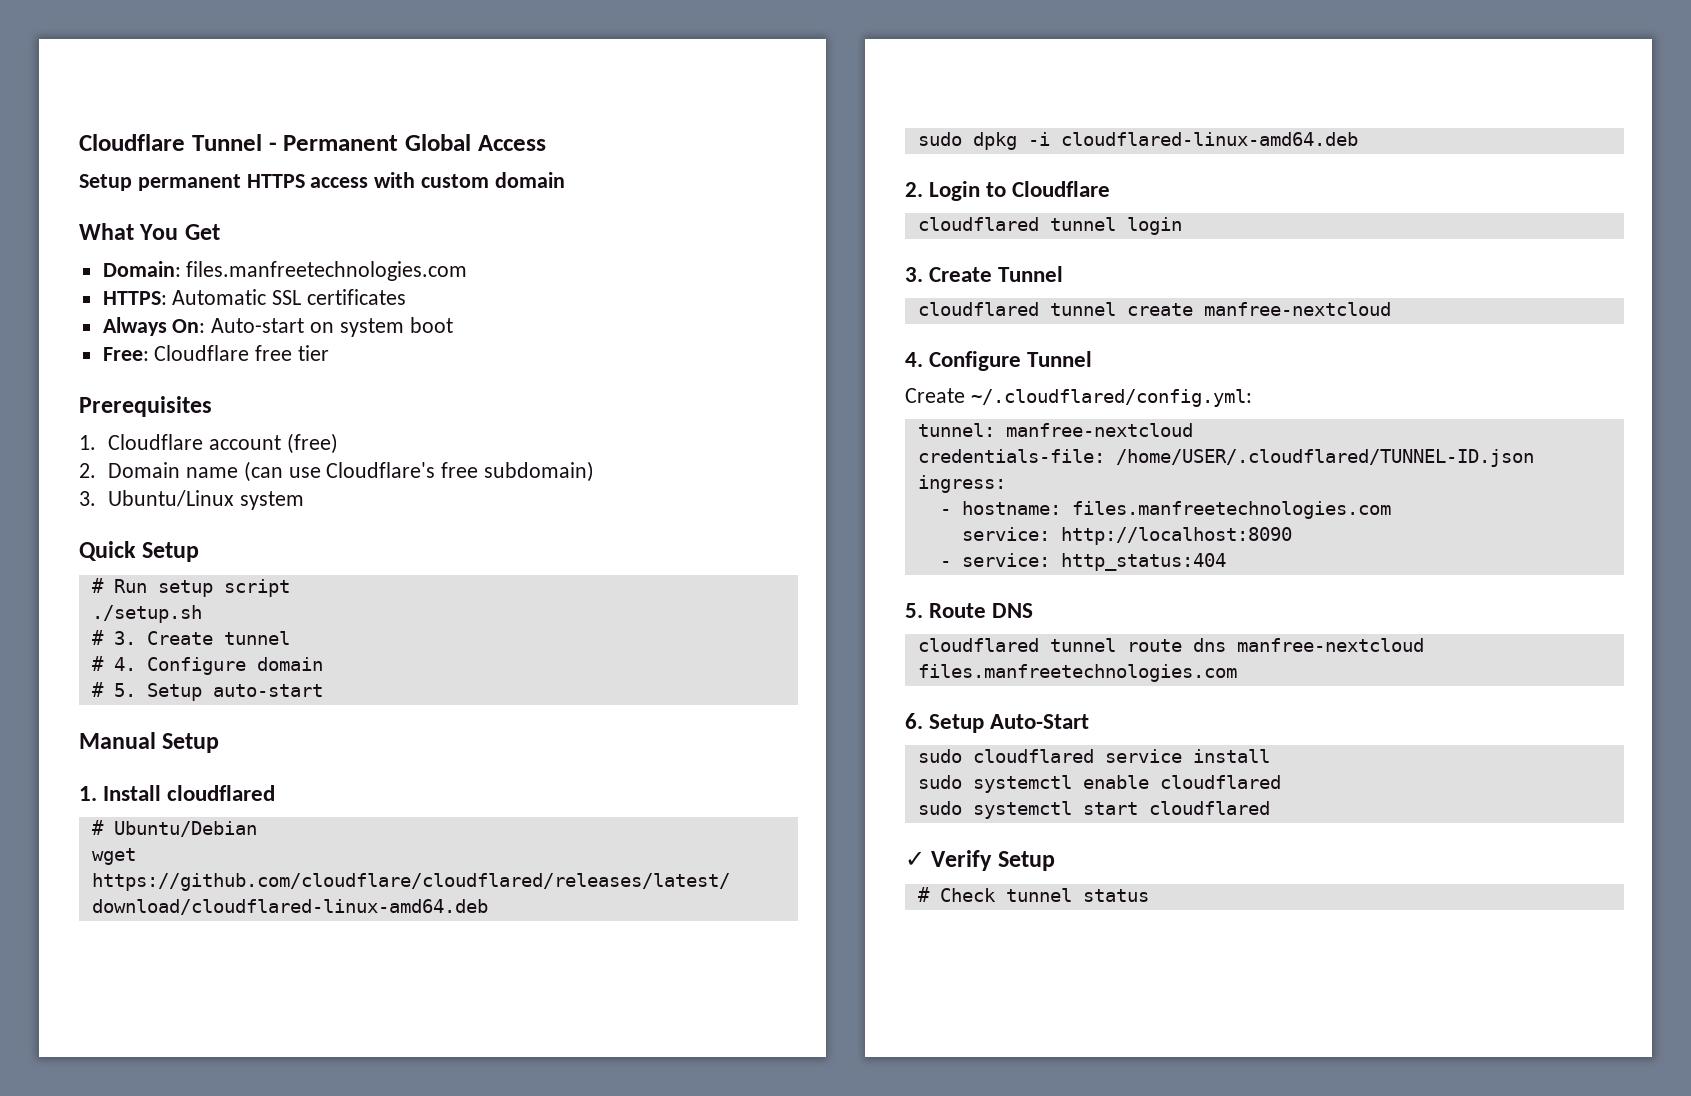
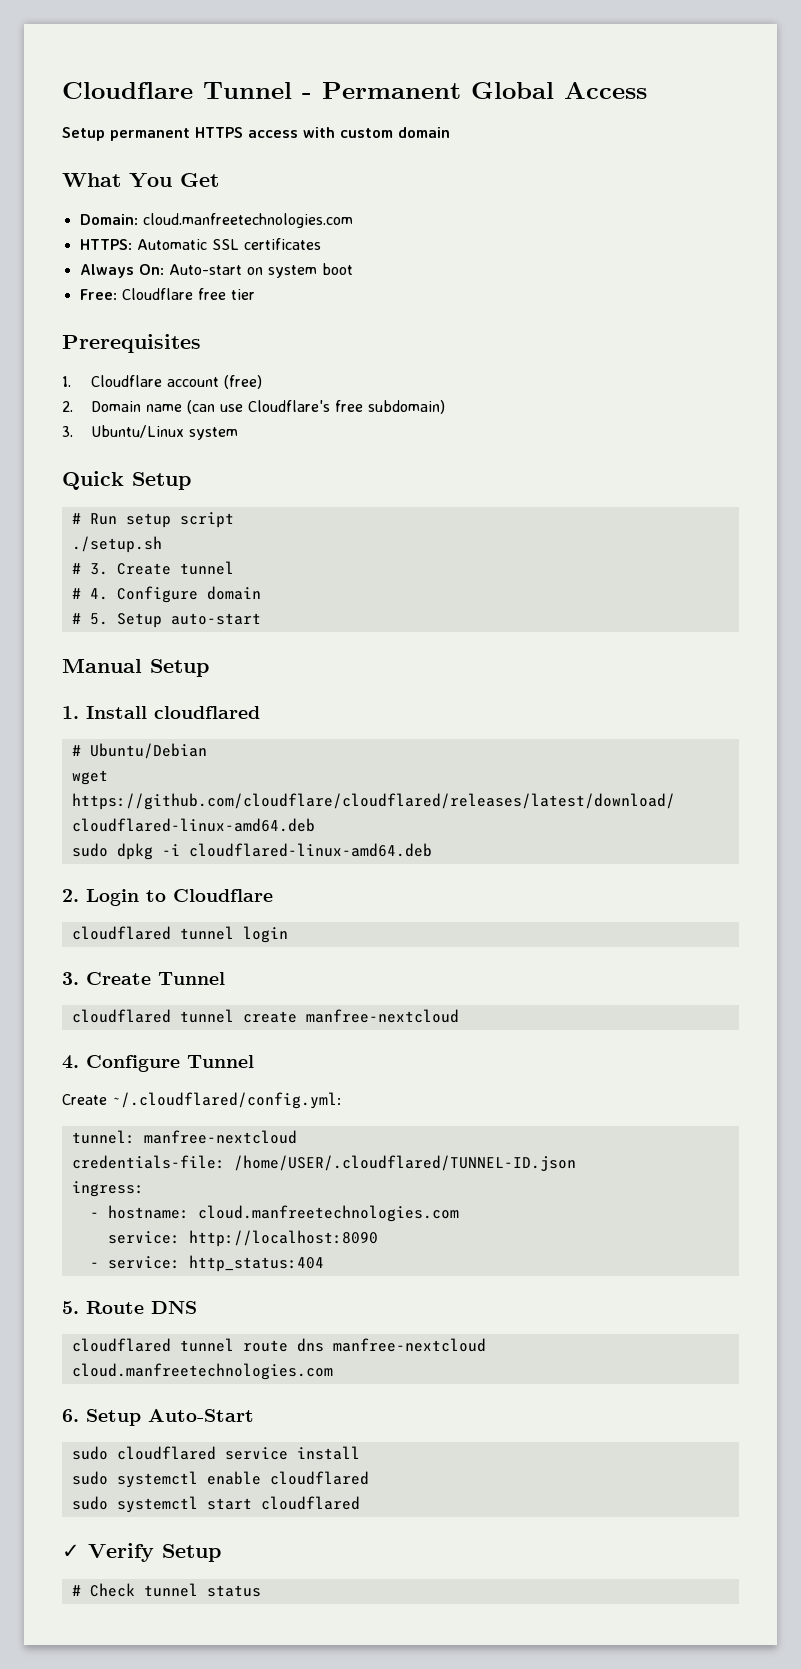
- Domain: files.manfreetechnologies.com
+ Domain: cloud.manfreetechnologies.com
- - hostname: files.manfreetechnologies.com
+ - hostname: cloud.manfreetechnologies.com
- cloudflared tunnel route dns manfree-nextcloud files.manfreetechnologies.com
+ cloudflared tunnel route dns manfree-nextcloud cloud.manfreetechnologies.com

